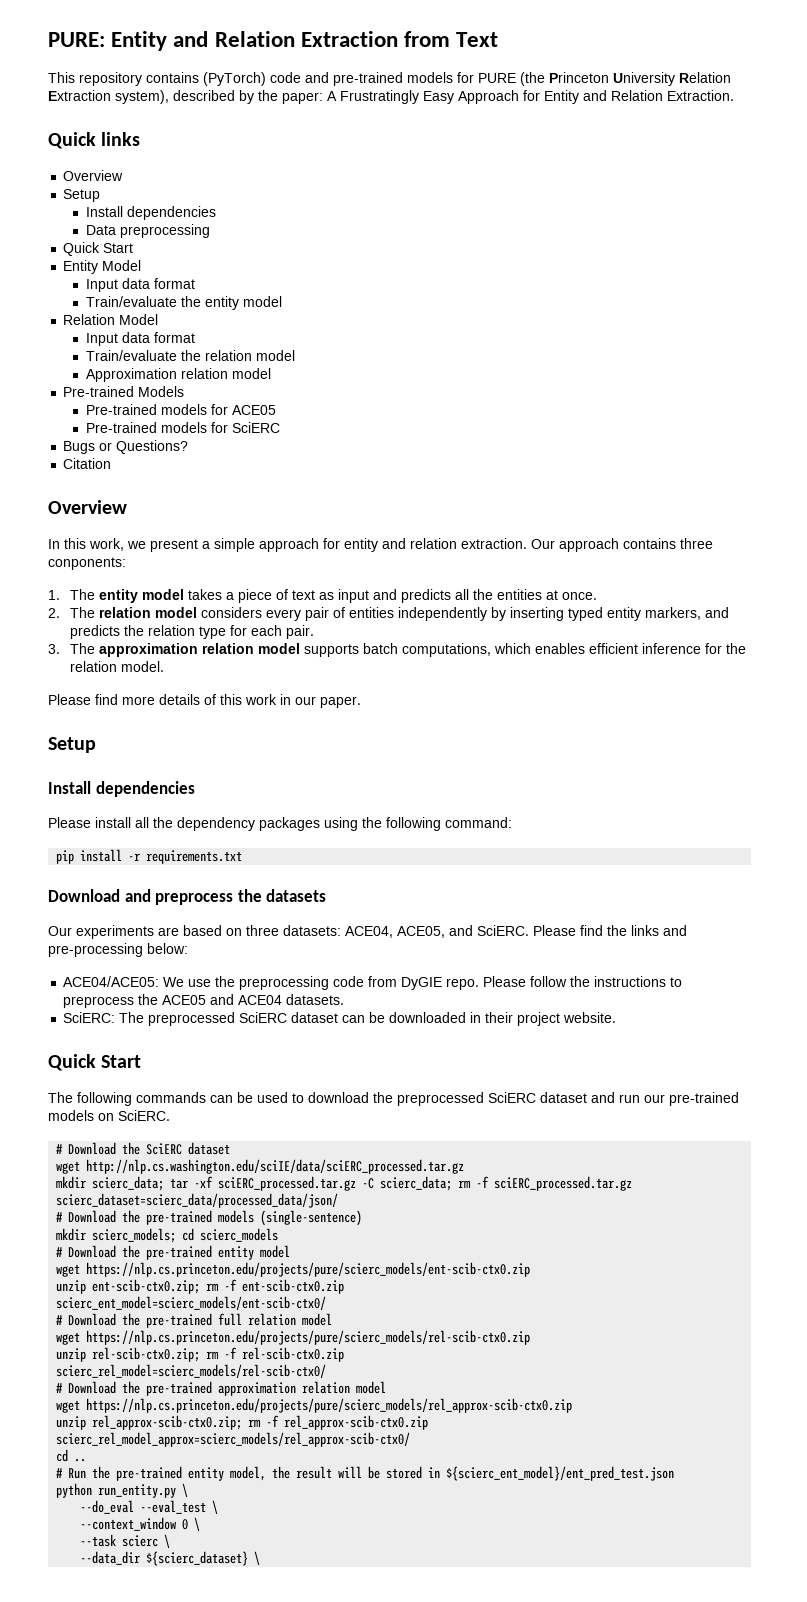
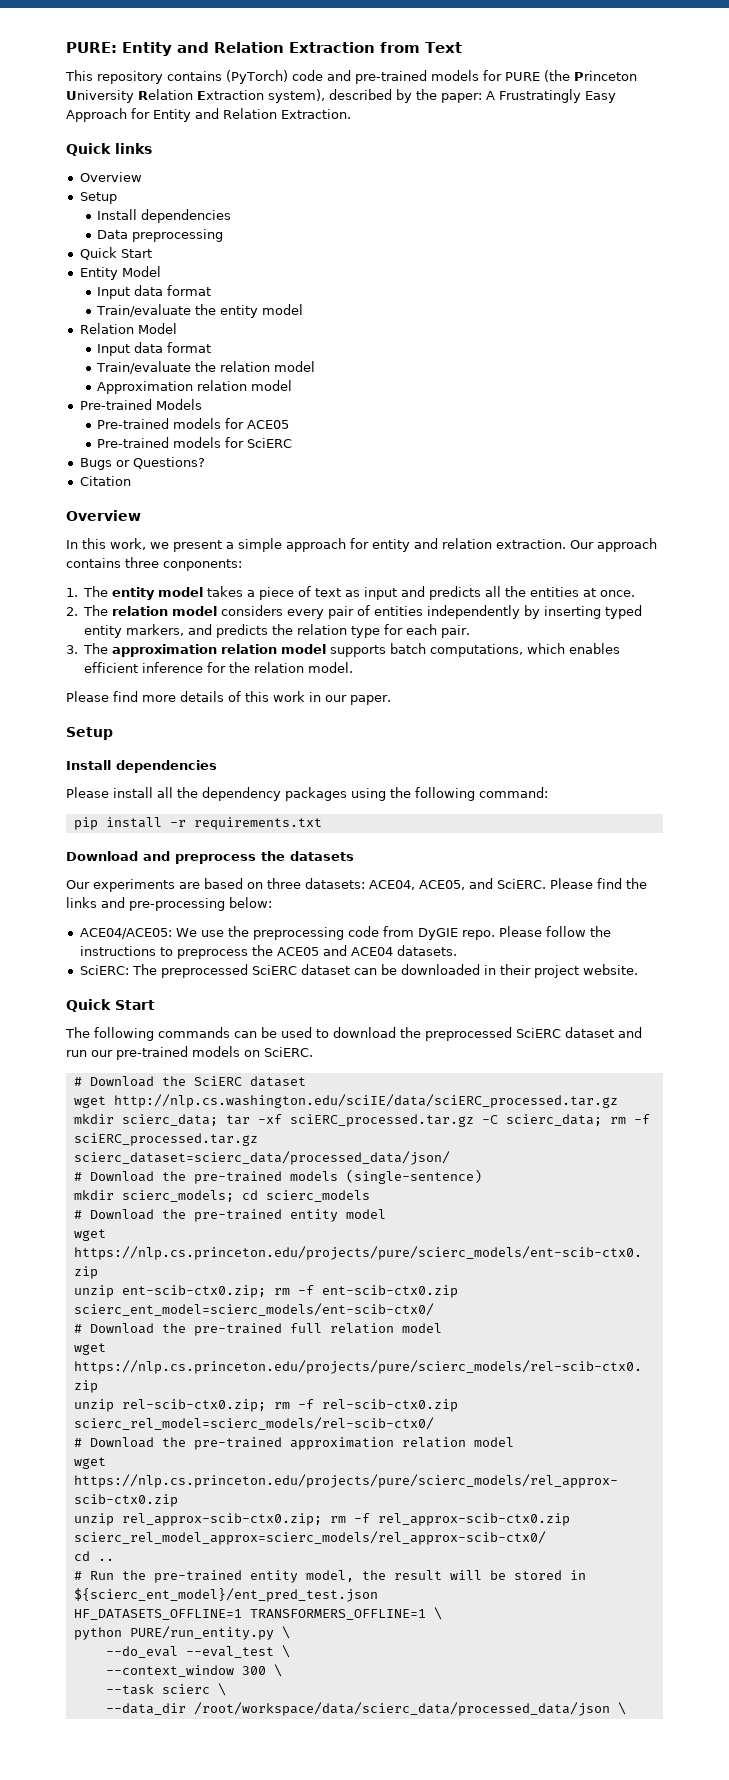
+ HF_DATASETS_OFFLINE=1 TRANSFORMERS_OFFLINE=1 \
- python run_entity.py \
+ python PURE/run_entity.py \
- --context_window 0 \
+ --context_window 300 \
- --data_dir ${scierc_dataset} \
+ --data_dir /root/workspace/data/scierc_data/processed_data/json \

